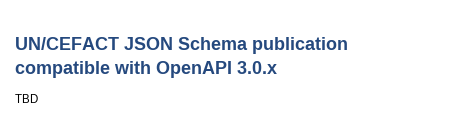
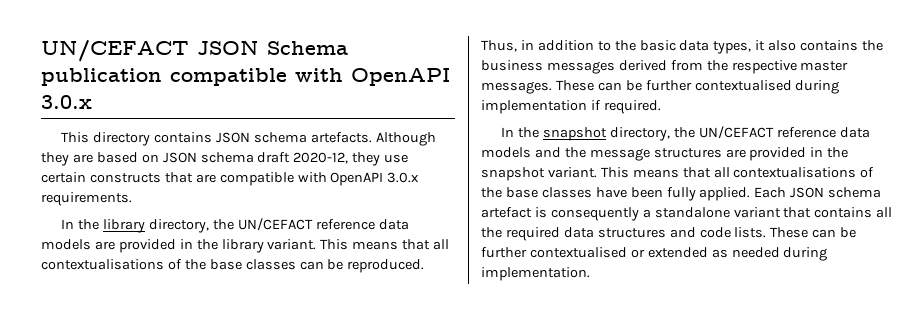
- TBD
+ This directory contains JSON schema artefacts. Although they are based on JSON schema draft 2020-12, they use certain constructs that are compatible with OpenAPI 3.0.x requirements.
+ In the library directory, the UN/CEFACT reference data models are provided in the library variant. This means that all contextualisations of the base classes can be reproduced. Thus, in addition to the basic data types, it also contains the business messages derived from the respective master messages. These can be further contextualised during implementation if required.
+ In the snapshot directory, the UN/CEFACT reference data models and the message structures are provided in the snapshot variant. This means that all contextualisations of the base classes have been fully applied. Each JSON schema artefact is consequently a standalone variant that contains all the required data structures and code lists. These can be further contextualised or extended as needed during implementation.

